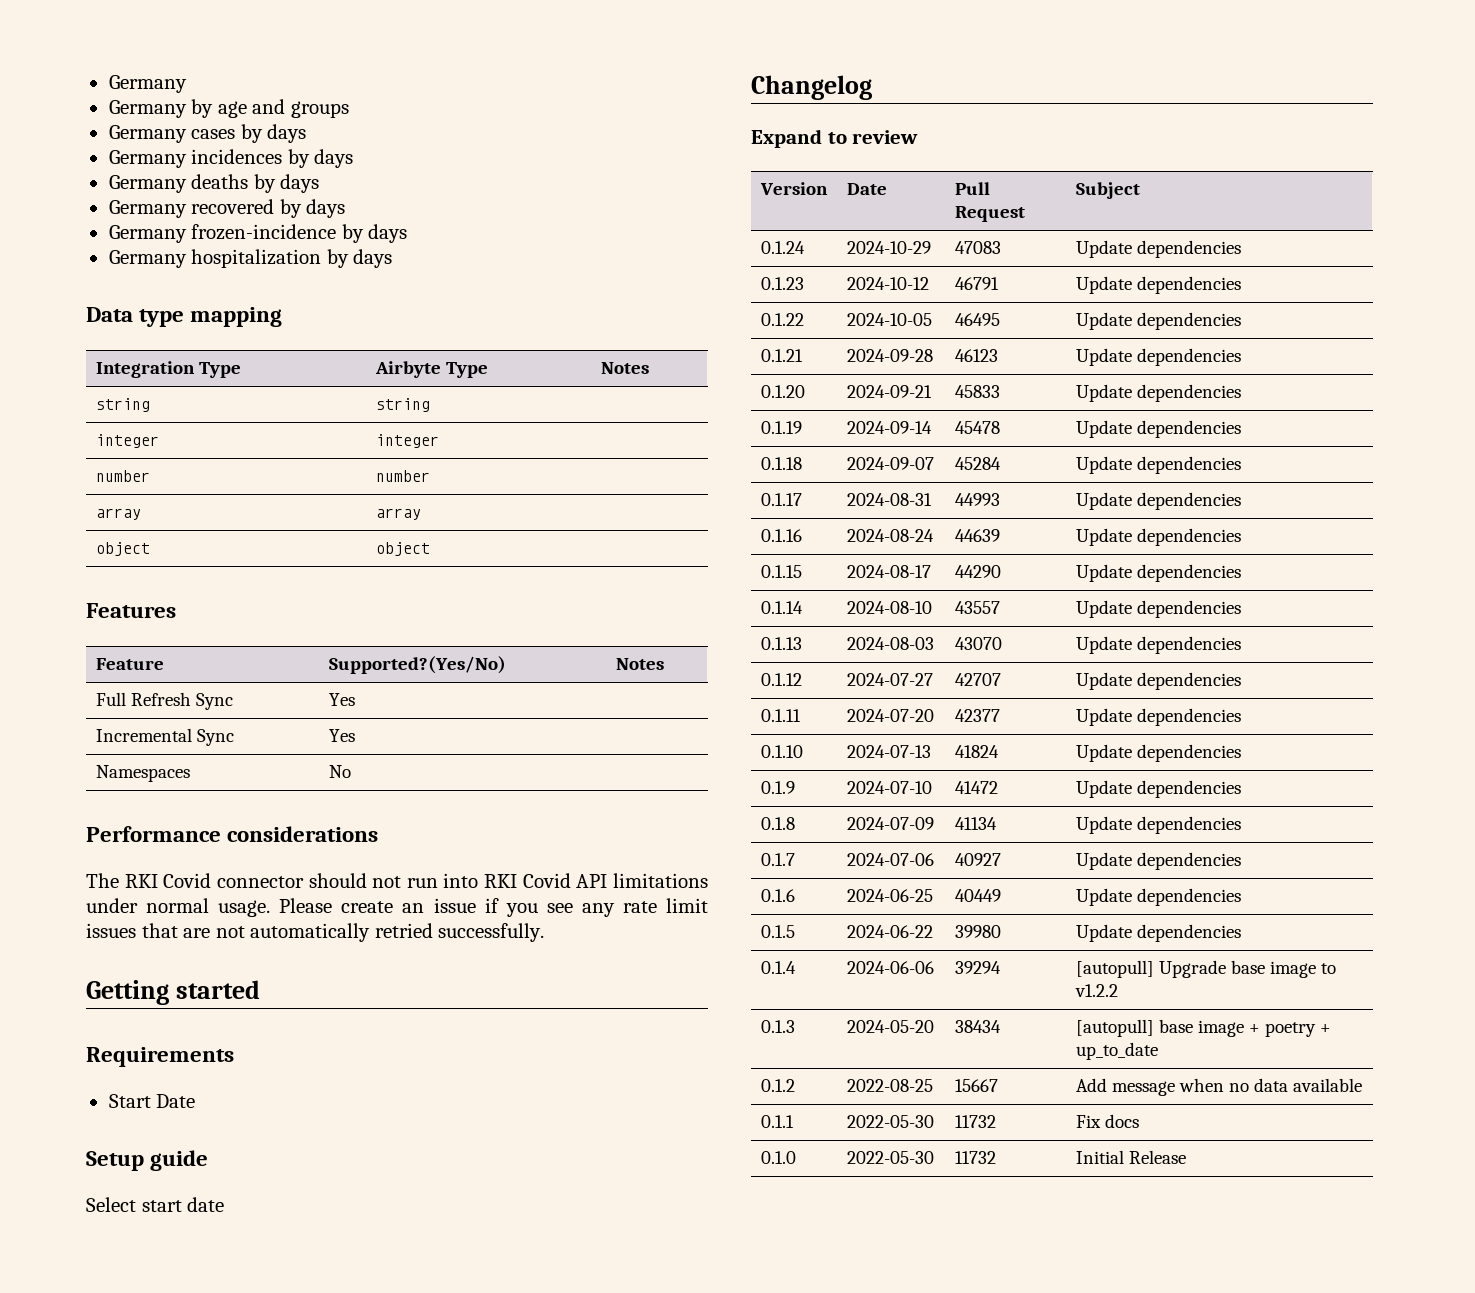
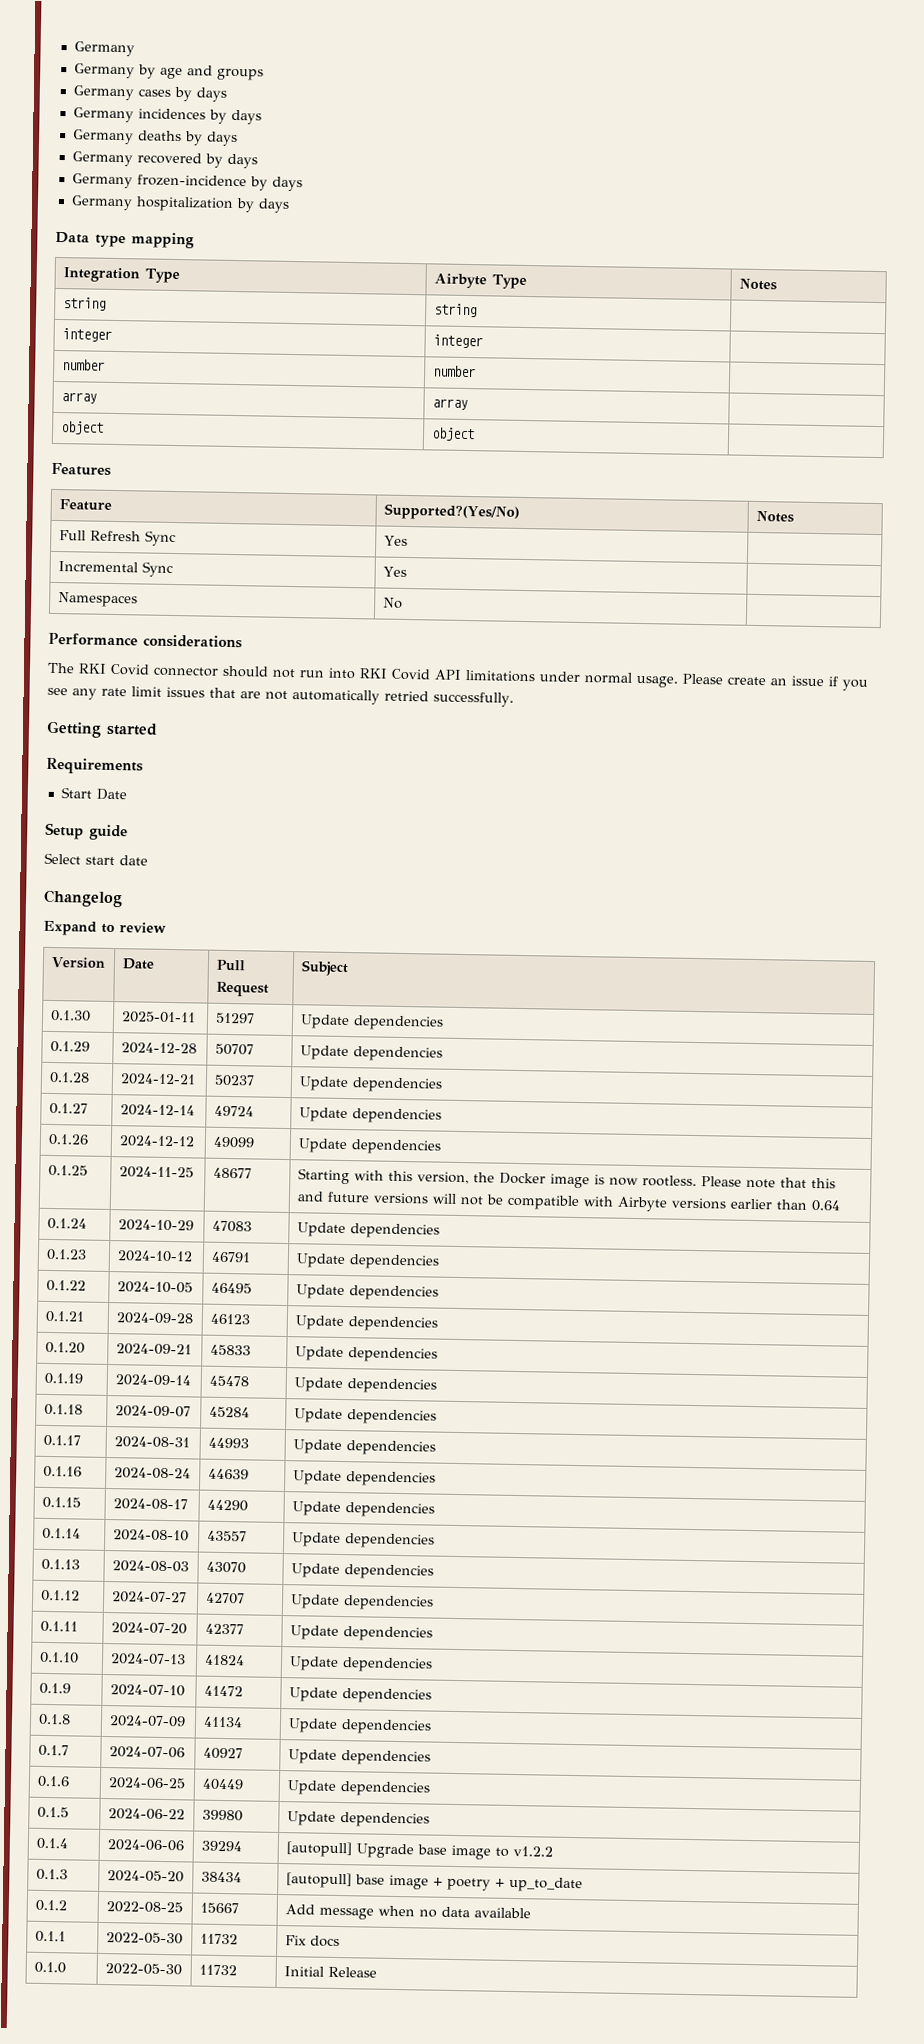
+ 0.1.30 | 2025-01-11 | 51297 | Update dependencies
+ 0.1.29 | 2024-12-28 | 50707 | Update dependencies
+ 0.1.28 | 2024-12-21 | 50237 | Update dependencies
+ 0.1.27 | 2024-12-14 | 49724 | Update dependencies
+ 0.1.26 | 2024-12-12 | 49099 | Update dependencies
+ 0.1.25 | 2024-11-25 | 48677 | Starting with this version, the Docker image is now rootless. Please note that this and future versions will not be compatible with Airbyte versions earlier than 0.64

